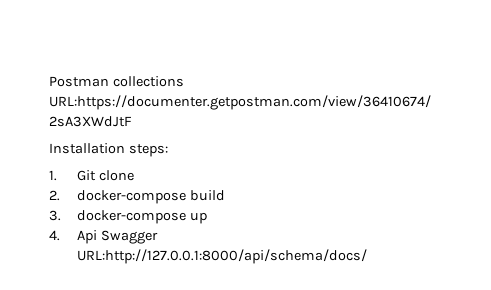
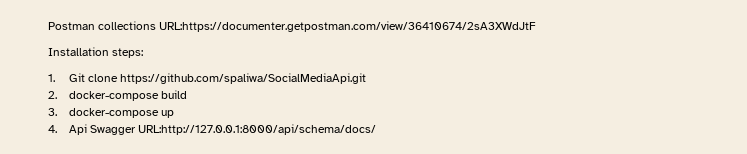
- 1. Git clone
+ 1. Git clone https://github.com/spaliwa/SocialMediaApi.git

